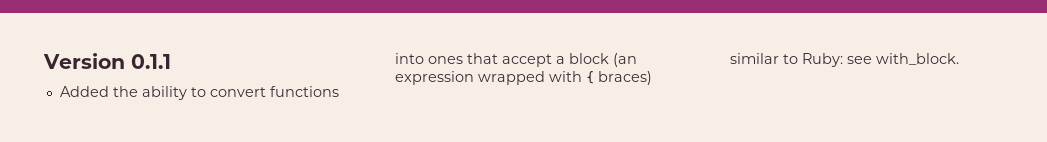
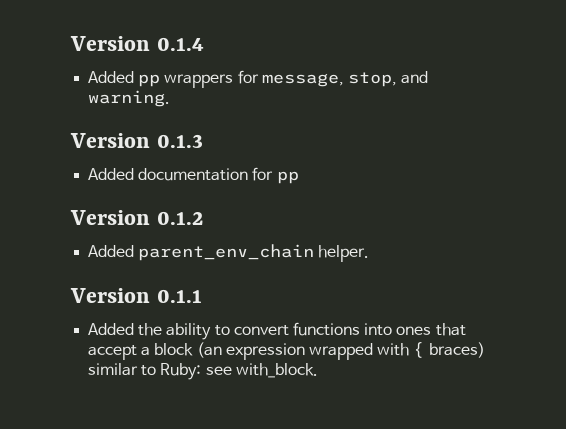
+ Version 0.1.4
+ Added pp wrappers for message, stop, and warning.
+ Version 0.1.3
+ Added documentation for pp
+ Version 0.1.2
+ Added parent_env_chain helper.

